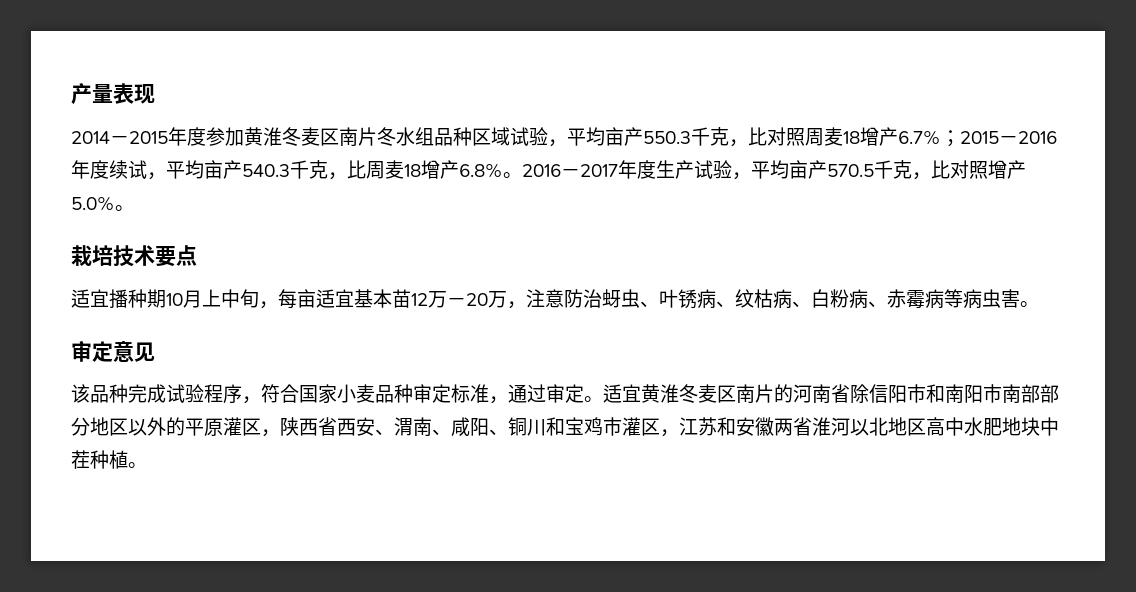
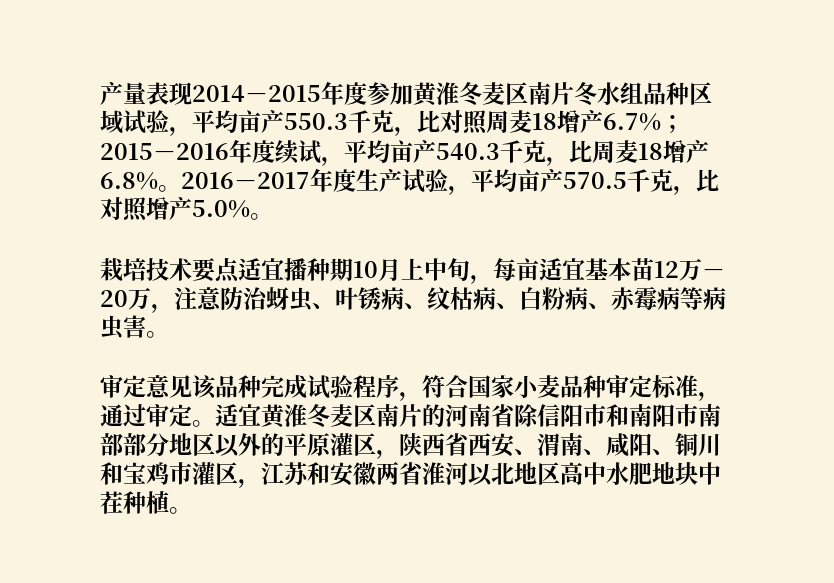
- 产量表现
- 2014－2015年度参加黄淮冬麦区南片冬水组品种区域试验，平均亩产550.3千克，比对照周麦18增产6.7%；2015－2016年度续试，平均亩产540.3千克，比周麦18增产6.8%。
+ 产量表现2014－2015年度参加黄淮冬麦区南片冬水组品种区域试验，平均亩产550.3千克，比对照周麦18增产6.7%；2015－2016年度续试，平均亩产540.3千克，比周麦18增产6.8%。
- 栽培技术要点
- 适宜播种期10月上中旬，每亩适宜基本苗12万－20万，注意防治蚜虫、叶锈病、纹枯病、白粉病、赤霉病等病虫害。
+ 栽培技术要点适宜播种期10月上中旬，每亩适宜基本苗12万－20万，注意防治蚜虫、叶锈病、纹枯病、白粉病、赤霉病等病虫害。
- 审定意见
- 该品种完成试验程序，符合国家小麦品种审定标准，通过审定。
+ 审定意见该品种完成试验程序，符合国家小麦品种审定标准，通过审定。

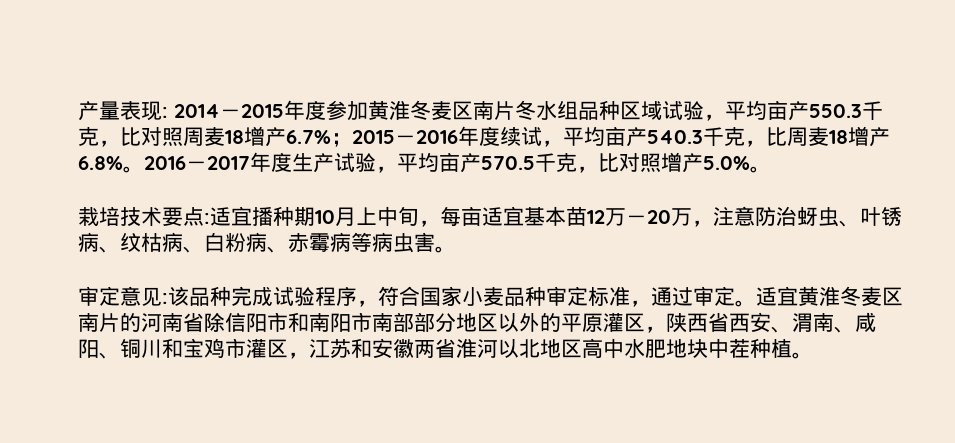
- 产量表现2014－2015年度参加黄淮冬麦区南片冬水组品种区域试验，平均亩产550.3千克，比对照周麦18增产6.7%；2015－2016年度续试，平均亩产540.3千克，比周麦18增产6.8%。
+ 产量表现: 2014－2015年度参加黄淮冬麦区南片冬水组品种区域试验，平均亩产550.3千克，比对照周麦18增产6.7%；2015－2016年度续试，平均亩产540.3千克，比周麦18增产6.8%。
- 栽培技术要点适宜播种期10月上中旬，每亩适宜基本苗12万－20万，注意防治蚜虫、叶锈病、纹枯病、白粉病、赤霉病等病虫害。
+ 栽培技术要点:适宜播种期10月上中旬，每亩适宜基本苗12万－20万，注意防治蚜虫、叶锈病、纹枯病、白粉病、赤霉病等病虫害。
- 审定意见该品种完成试验程序，符合国家小麦品种审定标准，通过审定。
+ 审定意见:该品种完成试验程序，符合国家小麦品种审定标准，通过审定。

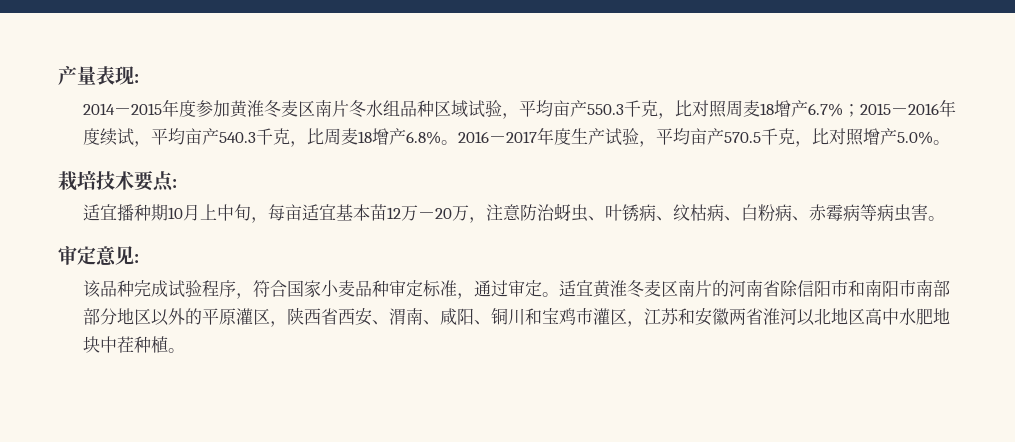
- 产量表现: 2014－2015年度参加黄淮冬麦区南片冬水组品种区域试验，平均亩产550.3千克，比对照周麦18增产6.7%；2015－2016年度续试，平均亩产540.3千克，比周麦18增产6.8%。
+ 产量表现:
+ 2014－2015年度参加黄淮冬麦区南片冬水组品种区域试验，平均亩产550.3千克，比对照周麦18增产6.7%；2015－2016年度续试，平均亩产540.3千克，比周麦18增产6.8%。
- 栽培技术要点:适宜播种期10月上中旬，每亩适宜基本苗12万－20万，注意防治蚜虫、叶锈病、纹枯病、白粉病、赤霉病等病虫害。
+ 栽培技术要点:
+ 适宜播种期10月上中旬，每亩适宜基本苗12万－20万，注意防治蚜虫、叶锈病、纹枯病、白粉病、赤霉病等病虫害。
- 审定意见:该品种完成试验程序，符合国家小麦品种审定标准，通过审定。
+ 审定意见:
+ 该品种完成试验程序，符合国家小麦品种审定标准，通过审定。

